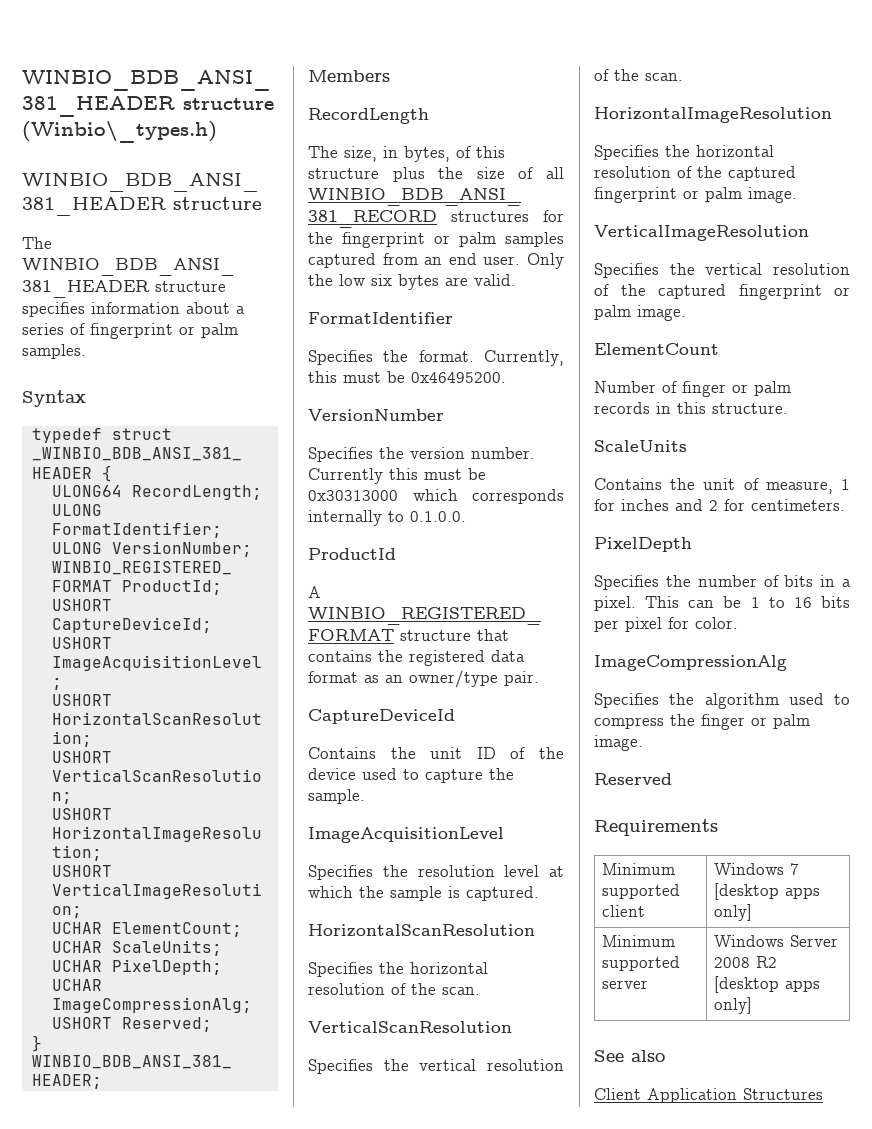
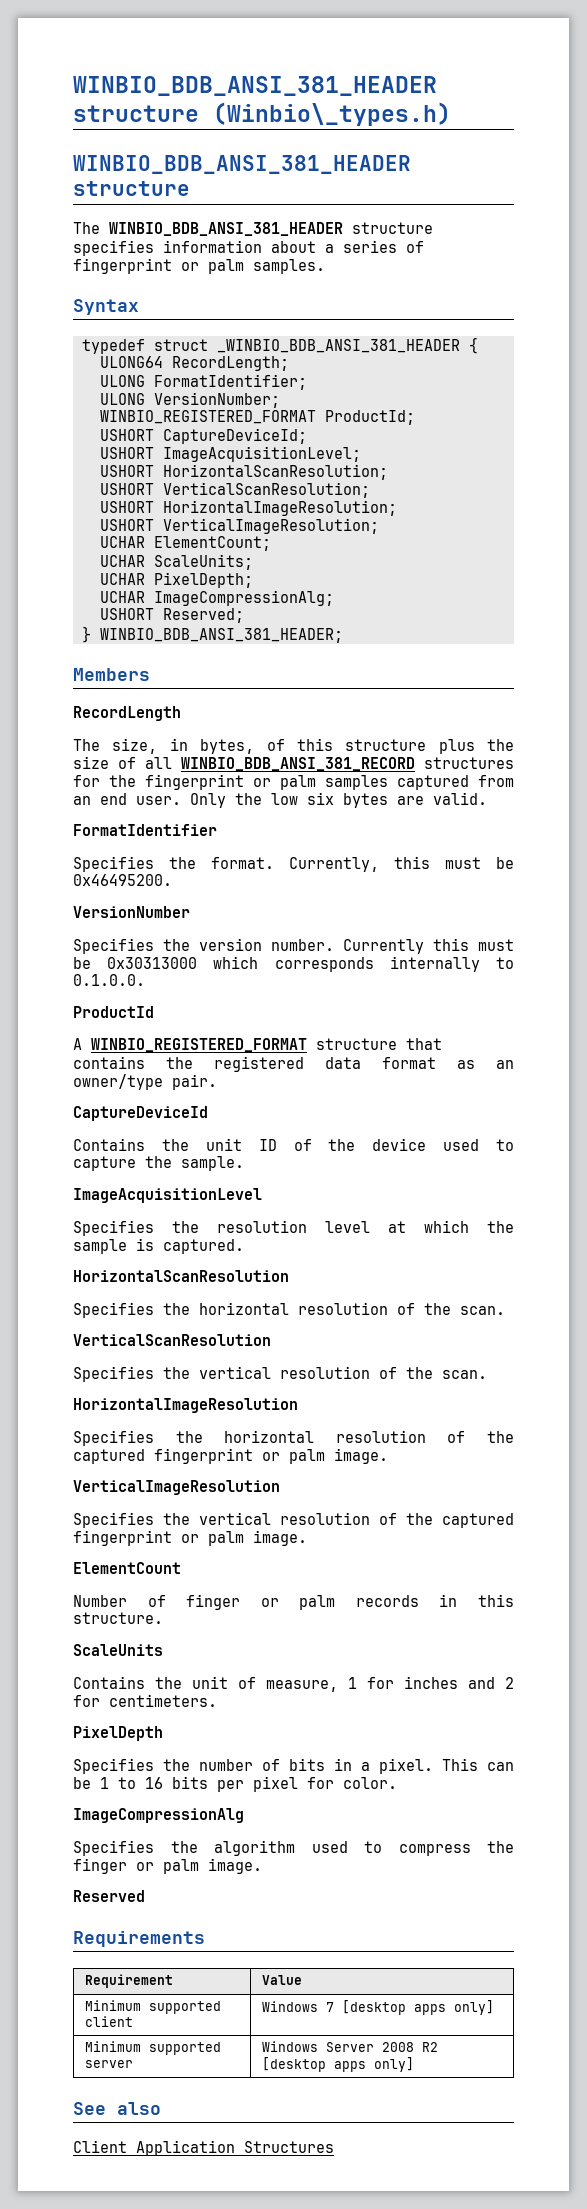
+ Requirement | Value

